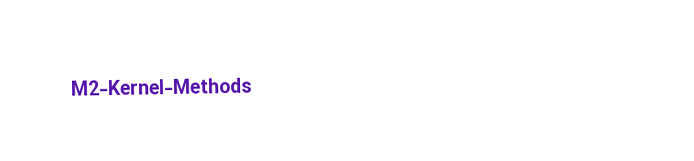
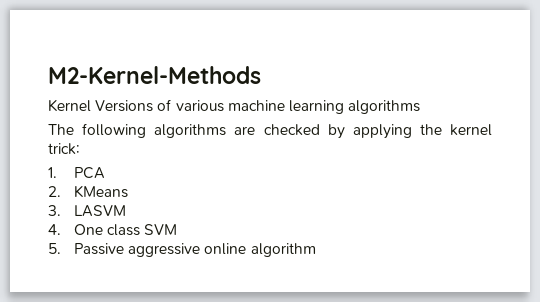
+ Kernel Versions of various machine learning algorithms
+ The following algorithms are checked by applying the kernel trick:
+ 1. PCA
+ 2. KMeans
+ 3. LASVM
+ 4. One class SVM
+ 5. Passive aggressive online algorithm

